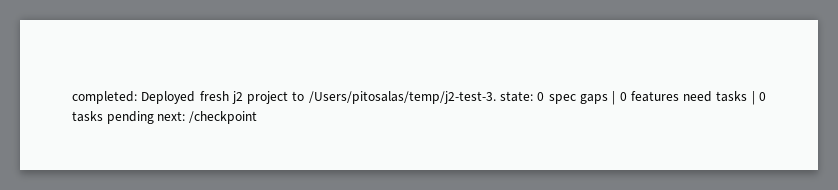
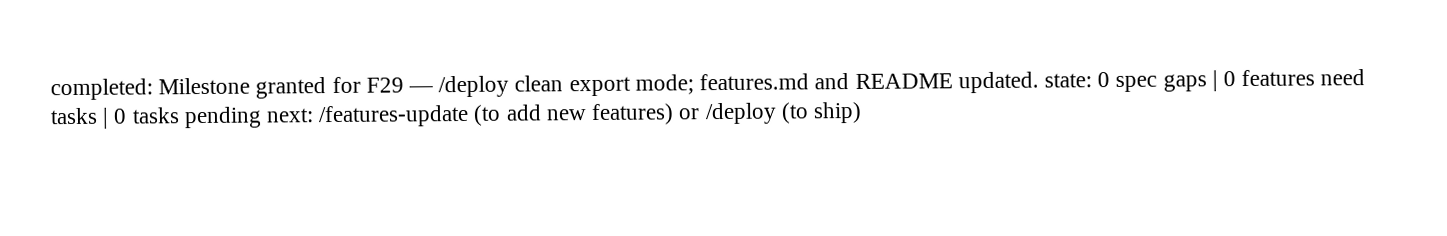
- completed: Deployed fresh j2 project to /Users/pitosalas/temp/j2-test-3. state: 0 spec gaps | 0 features need tasks | 0 tasks pending next: /checkpoint
+ completed: Milestone granted for F29 — /deploy clean export mode; features.md and README updated. state: 0 spec gaps | 0 features need tasks | 0 tasks pending next: /features-update (to add new features) or /deploy (to ship)

